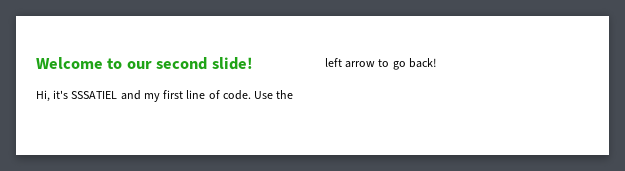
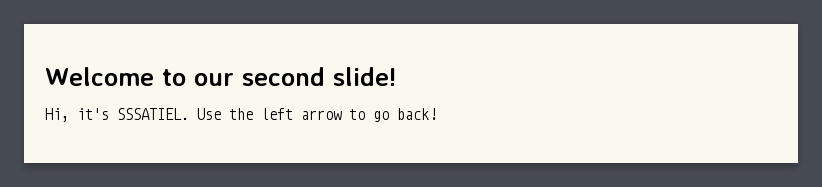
- Hi, it's SSSATIEL and my first line of code.
+ Hi, it's SSSATIEL.

